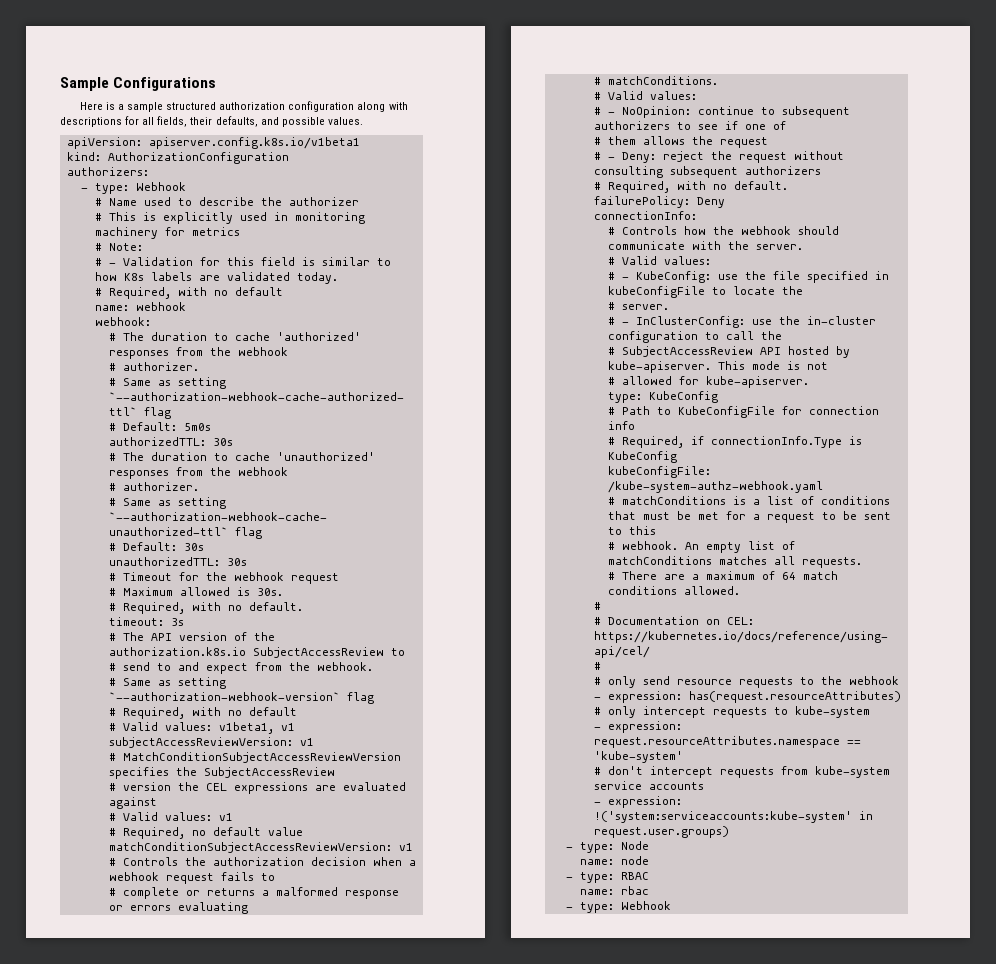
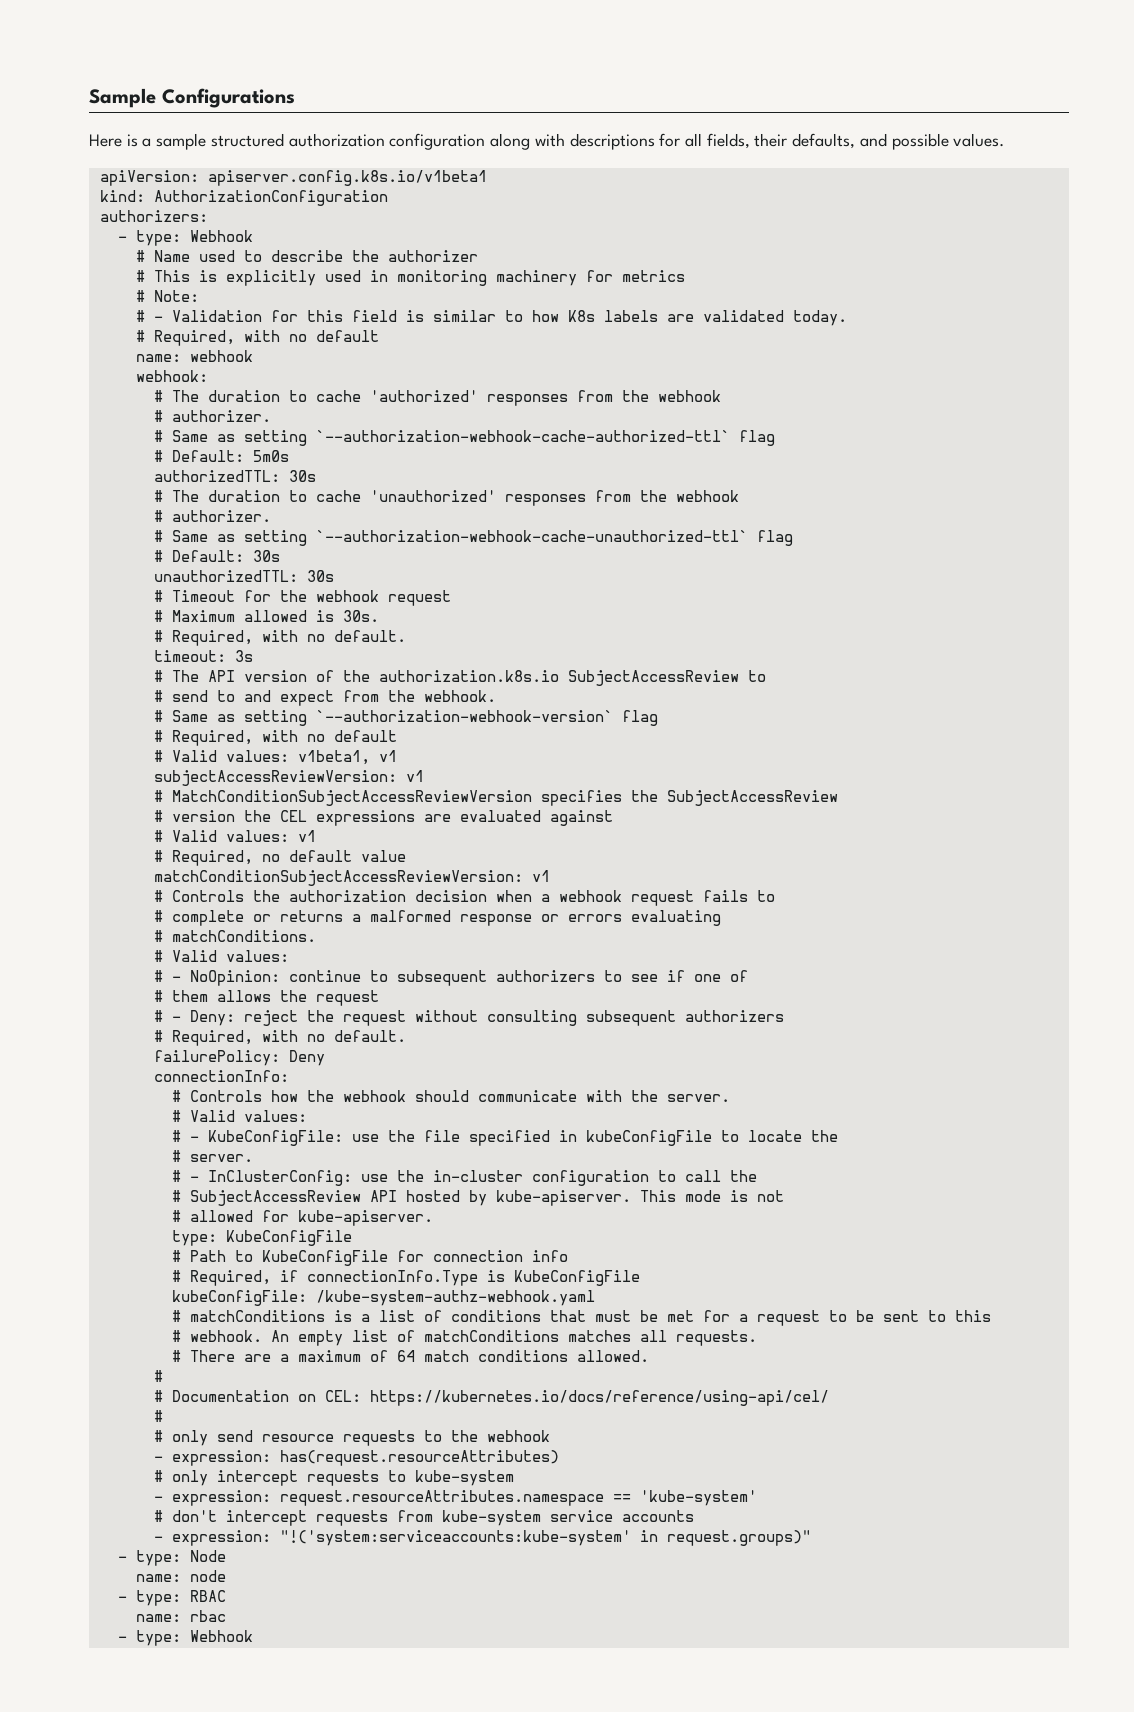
- # - KubeConfig: use the file specified in kubeConfigFile to locate the
+ # - KubeConfigFile: use the file specified in kubeConfigFile to locate the
- type: KubeConfig
+ type: KubeConfigFile
- # Required, if connectionInfo.Type is KubeConfig
+ # Required, if connectionInfo.Type is KubeConfigFile
- - expression: !('system:serviceaccounts:kube-system' in request.user.groups)
+ - expression: "!('system:serviceaccounts:kube-system' in request.groups)"

